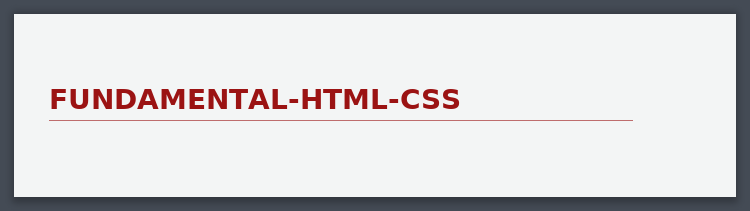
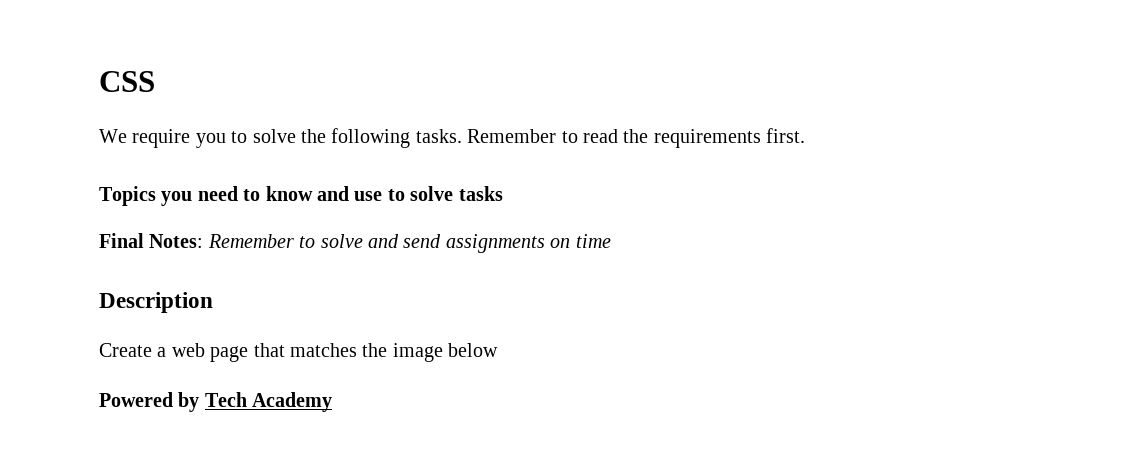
- FUNDAMENTAL-HTML-CSS
+ CSS
+ We require you to solve the following tasks. Remember to read the requirements first.
+ Topics you need to know and use to solve tasks
+ Final Notes: Remember to solve and send assignments on time
+ Description
+ Create a web page that matches the image below
+ Powered by Tech Academy

